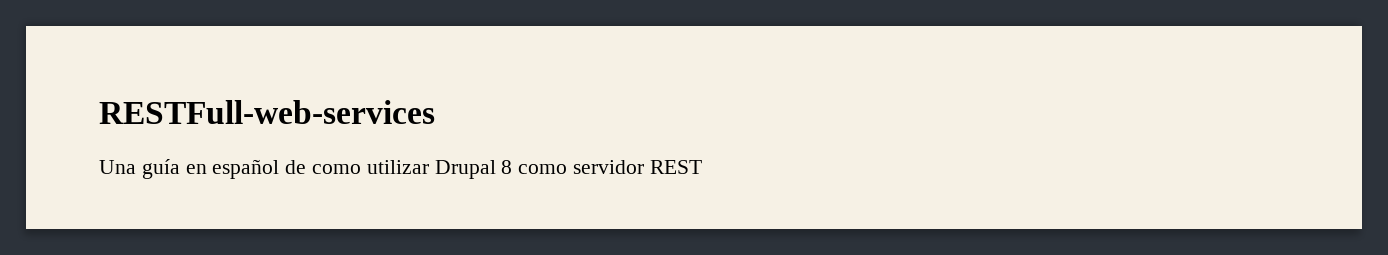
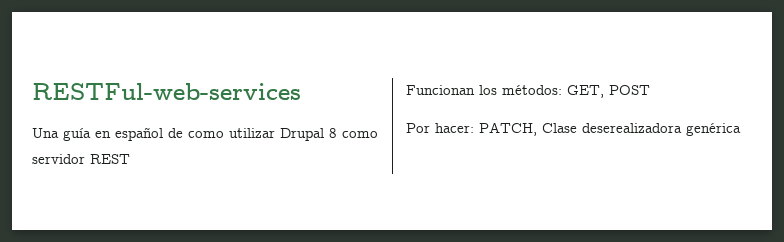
- RESTFull-web-services
+ RESTFul-web-services
+ Funcionan los métodos: GET, POST
+ Por hacer: PATCH, Clase deserealizadora genérica

